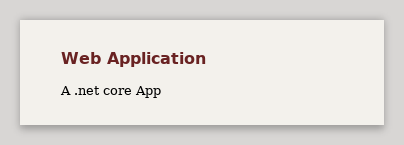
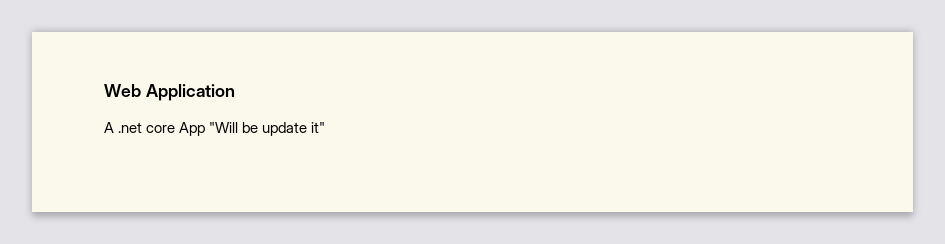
- A .net core App
+ A .net core App "Will be update it"

